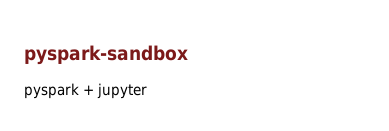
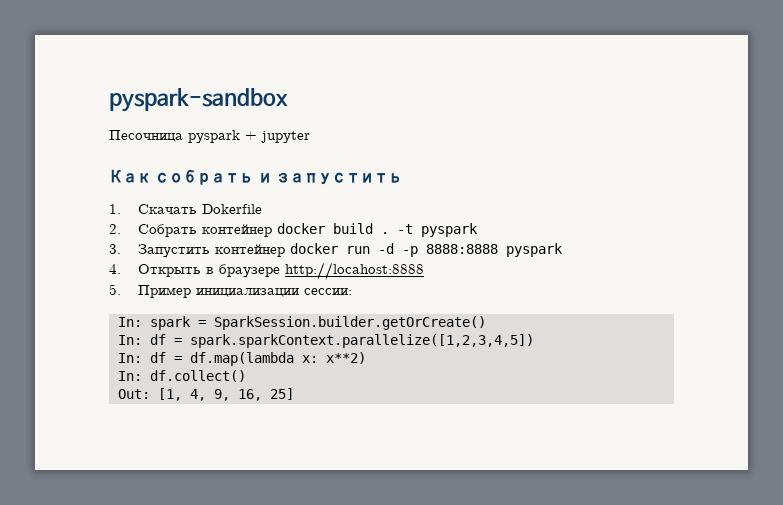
- pyspark + jupyter
+ Песочница pyspark + jupyter
+ Как собрать и запустить
+ 1. Скачать Dokerfile
+ 2. Собрать контейнер docker build . -t pyspark
+ 3. Запустить контейнер docker run -d -p 8888:8888 pyspark
+ 4. Открыть в браузере http://locahost:8888
+ 5. Пример инициализации сессии:
+ In: spark = SparkSession.builder.getOrCreate()
+ In: df = spark.sparkContext.parallelize([1,2,3,4,5])
+ In: df = df.map(lambda x: x**2)
+ In: df.collect()
+ Out: [1, 4, 9, 16, 25]

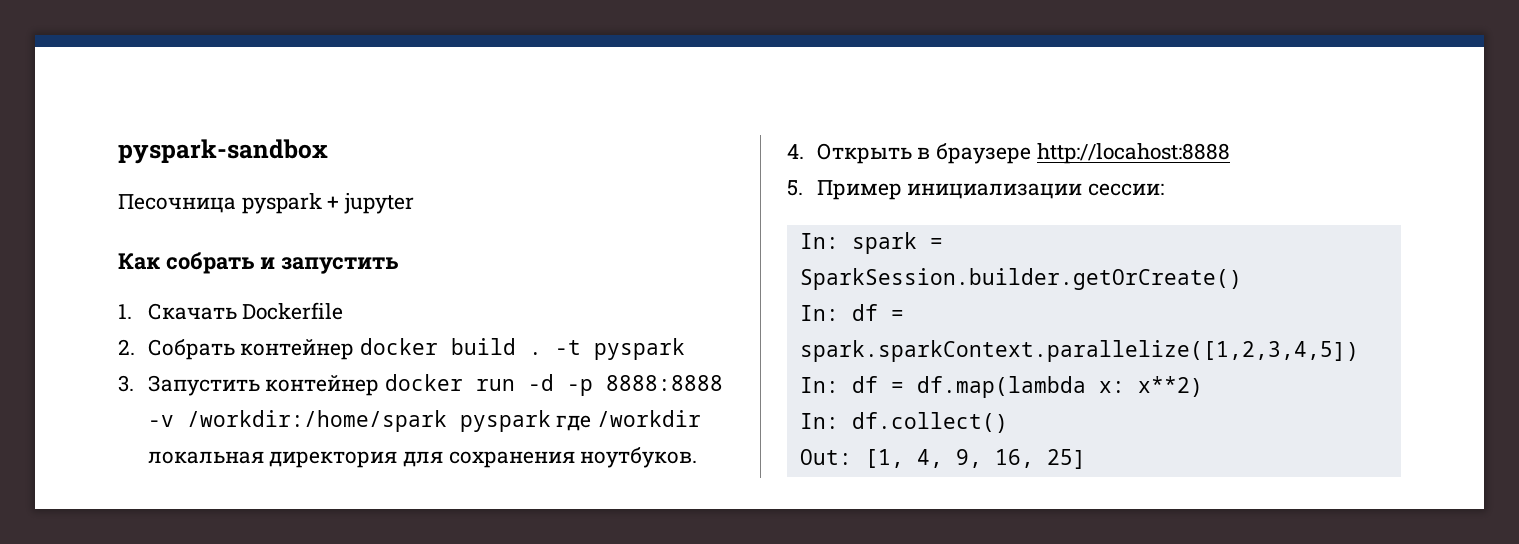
- 1. Скачать Dokerfile
+ 1. Скачать Dockerfile
- 3. Запустить контейнер docker run -d -p 8888:8888 pyspark
+ 3. Запустить контейнер docker run -d -p 8888:8888 -v /workdir:/home/spark pyspark где /workdir локальная директория для сохранения ноутбуков.

